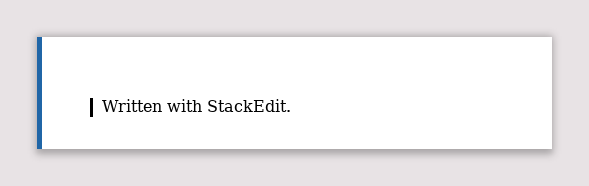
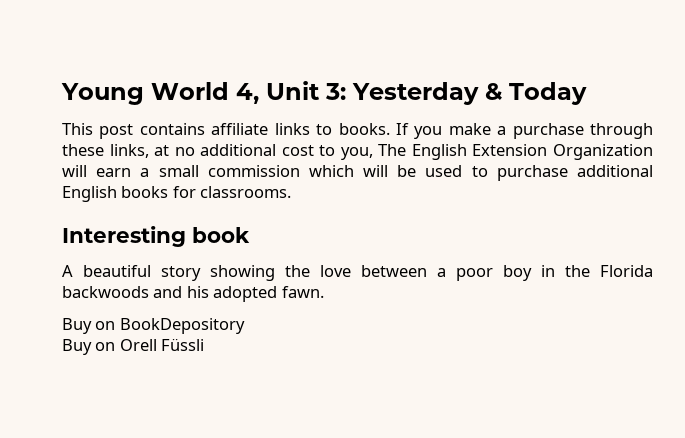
- Written with StackEdit.
+ Young World 4, Unit 3: Yesterday & Today
+ This post contains affiliate links to books. If you make a purchase through these links, at no additional cost to you, The English Extension Organization will earn a small commission which will be used to purchase additional English books for classrooms.
+ Interesting book
+ A beautiful story showing the love between a poor boy in the Florida backwoods and his adopted fawn.
+ Buy on BookDepository
+ Buy on Orell Füssli

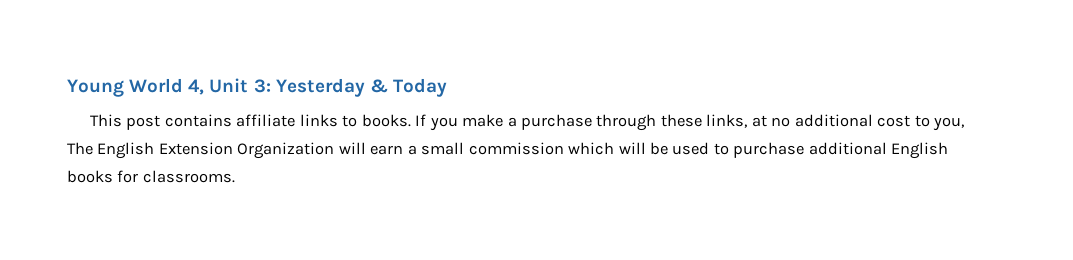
- Interesting book
- A beautiful story showing the love between a poor boy in the Florida backwoods and his adopted fawn.
- Buy on BookDepository
- Buy on Orell Füssli

